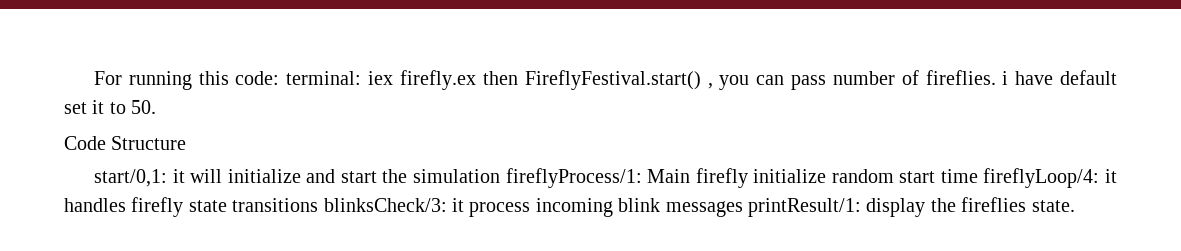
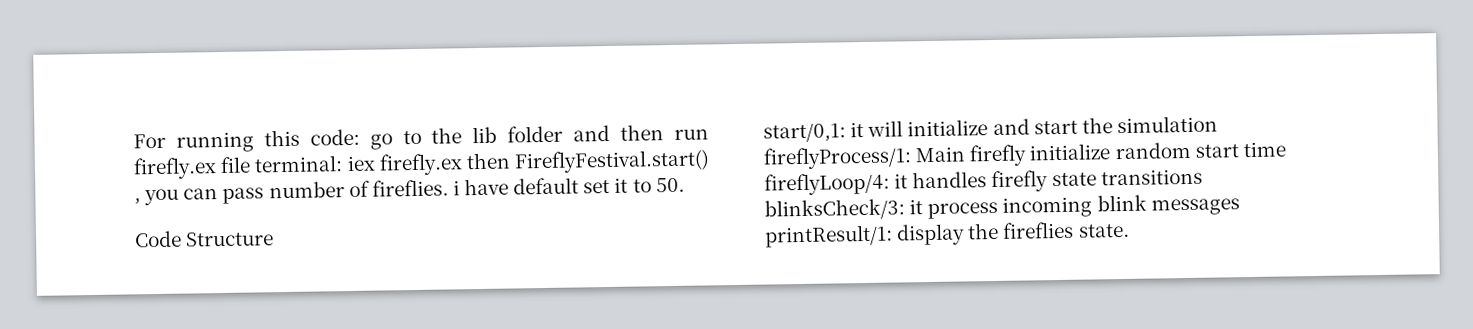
- For running this code: terminal: iex firefly.ex then FireflyFestival.start() , you can pass number of fireflies. i have default set it to 50.
+ For running this code: go to the lib folder and then run firefly.ex file terminal: iex firefly.ex then FireflyFestival.start() , you can pass number of fireflies. i have default set it to 50.

